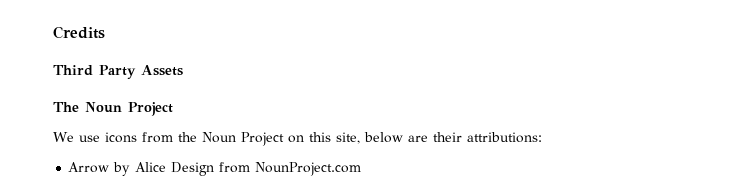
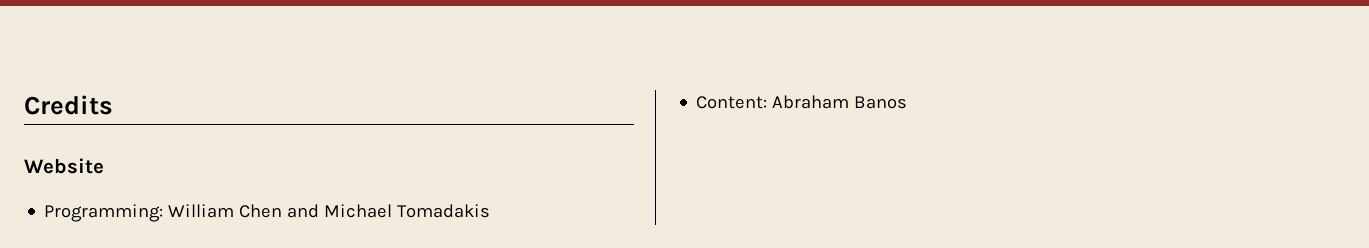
- Third Party Assets
- The Noun Project
- We use icons from the Noun Project on this site, below are their attributions:
- Arrow by Alice Design from NounProject.com
+ Website
+ Programming: William Chen and Michael Tomadakis
+ Content: Abraham Banos

